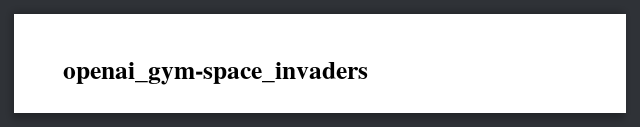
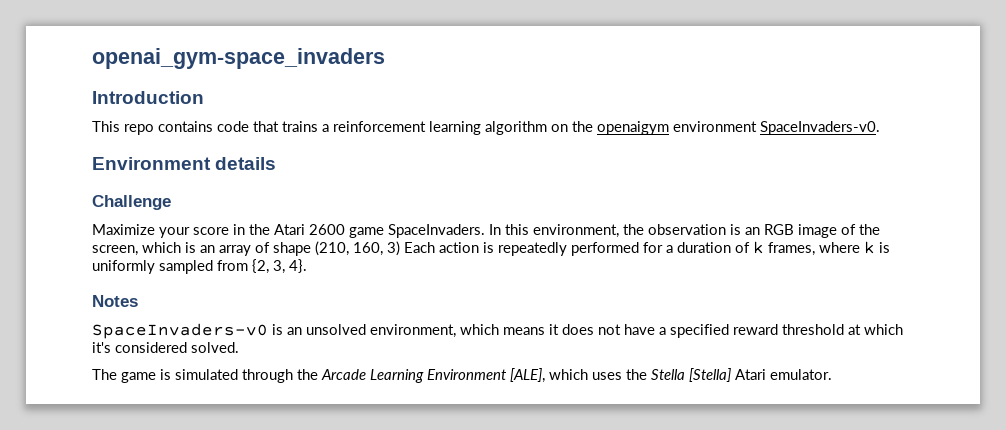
+ Introduction
+ This repo contains code that trains a reinforcement learning algorithm on the openaigym environment SpaceInvaders-v0.
+ Environment details
+ Challenge
+ Maximize your score in the Atari 2600 game SpaceInvaders. In this environment, the observation is an RGB image of the screen, which is an array of shape (210, 160, 3) Each action is repeatedly performed for a duration of k frames, where k is uniformly sampled from {2, 3, 4}.
+ Notes
+ SpaceInvaders-v0 is an unsolved environment, which means it does not have a specified reward threshold at which it's considered solved.
+ The game is simulated through the Arcade Learning Environment [ALE], which uses the Stella [Stella] Atari emulator.

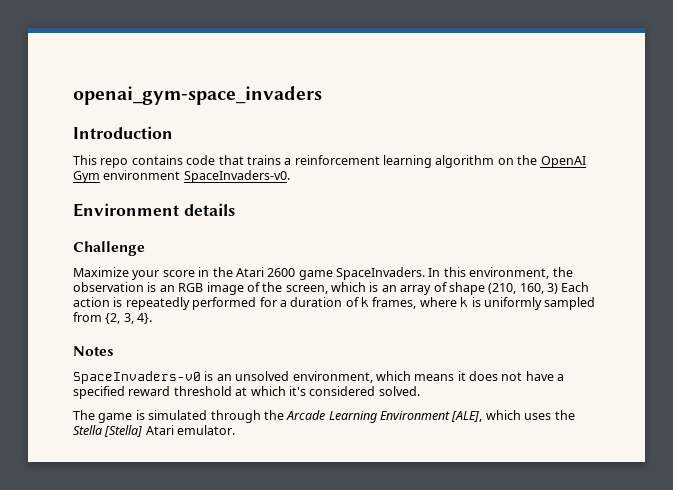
- This repo contains code that trains a reinforcement learning algorithm on the openaigym environment SpaceInvaders-v0.
+ This repo contains code that trains a reinforcement learning algorithm on the OpenAI Gym environment SpaceInvaders-v0.

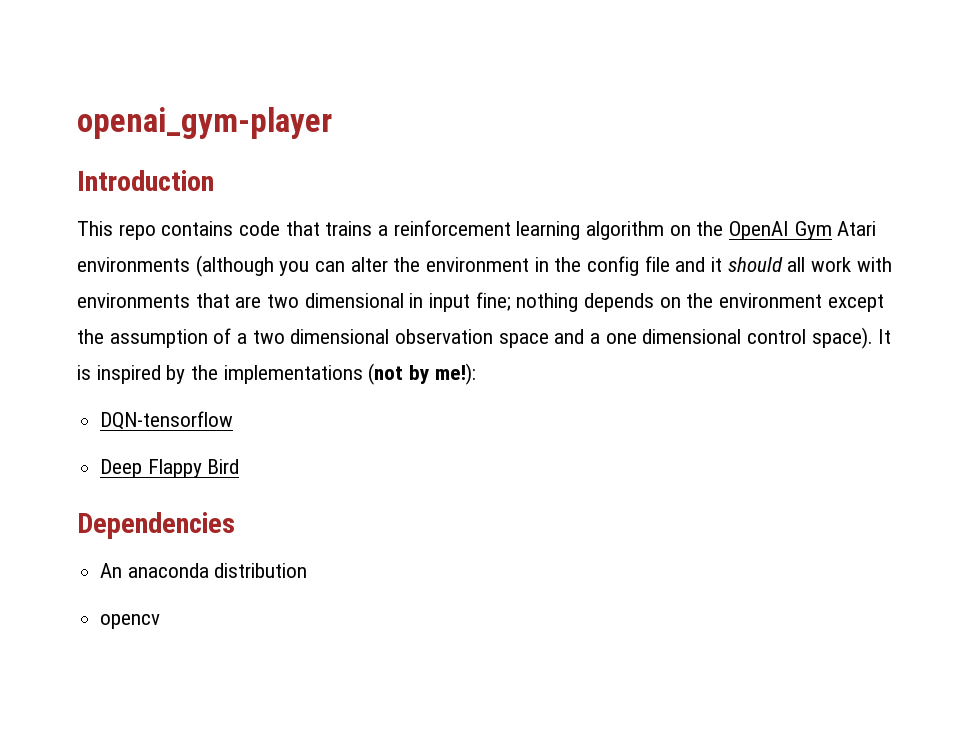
- openai_gym-space_invaders
+ openai_gym-player
- This repo contains code that trains a reinforcement learning algorithm on the OpenAI Gym environment SpaceInvaders-v0.
- Environment details
- Challenge
- Maximize your score in the Atari 2600 game SpaceInvaders. In this environment, the observation is an RGB image of the screen, which is an array of shape (210, 160, 3) Each action is repeatedly performed for a duration of k frames, where k is uniformly sampled from {2, 3, 4}.
- Notes
- SpaceInvaders-v0 is an unsolved environment, which means it does not have a specified reward threshold at which it's considered solved.
- The game is simulated through the Arcade Learning Environment [ALE], which uses the Stella [Stella] Atari emulator.
+ This repo contains code that trains a reinforcement learning algorithm on the OpenAI Gym Atari environments (although you can alter the environment in the config file and it should all work with environments that are two dimensional in input fine; nothing depends on the environment except the assumption of a two dimensional observation space and a one dimensional control space). It is inspired by the implementations (not by me!):
+ DQN-tensorflow
+ Deep Flappy Bird
+ Dependencies
+ An anaconda distribution
+ opencv

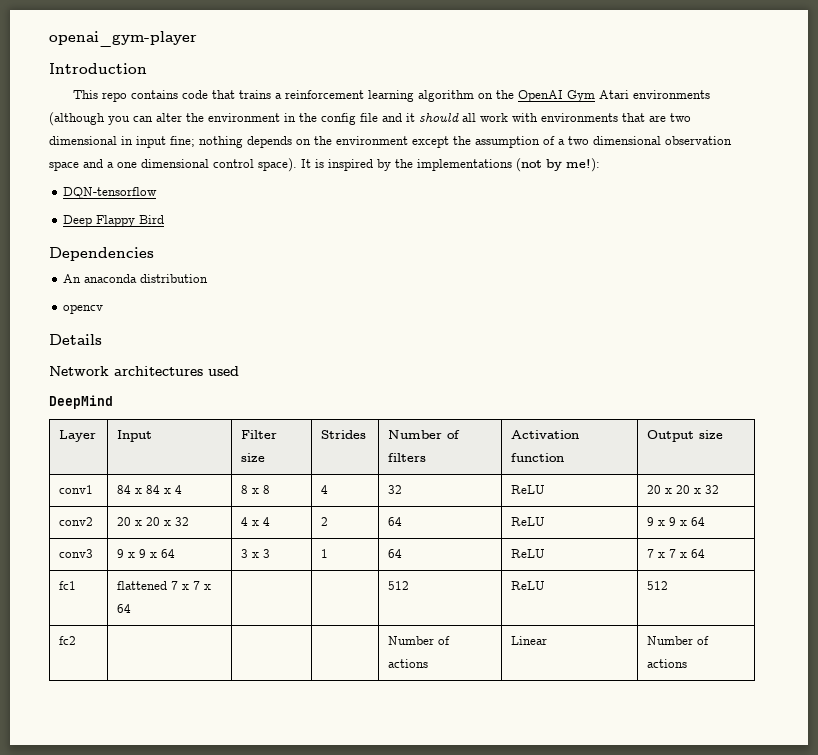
+ Details
+ Network architectures used
+ DeepMind
+ Layer | Input | Filter size | Strides | Number of filters | Activation function | Output size
+ conv1 | 84 x 84 x 4 | 8 x 8 | 4 | 32 | ReLU | 20 x 20 x 32
+ conv2 | 20 x 20 x 32 | 4 x 4 | 2 | 64 | ReLU | 9 x 9 x 64
+ conv3 | 9 x 9 x 64 | 3 x 3 | 1 | 64 | ReLU | 7 x 7 x 64
+ fc1 | flattened 7 x 7 x 64 | | | 512 | ReLU | 512
+ fc2 | | | | Number of actions | Linear | Number of actions

